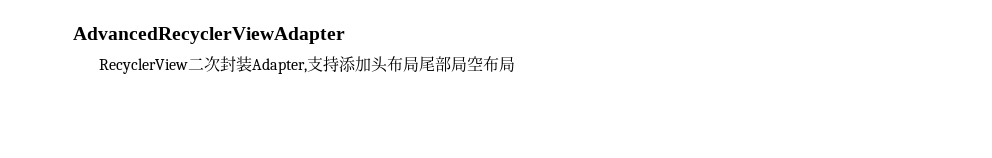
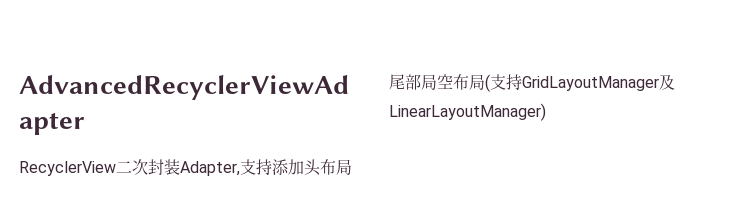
- RecyclerView二次封装Adapter,支持添加头布局尾部局空布局
+ RecyclerView二次封装Adapter,支持添加头布局尾部局空布局(支持GridLayoutManager及LinearLayoutManager)

